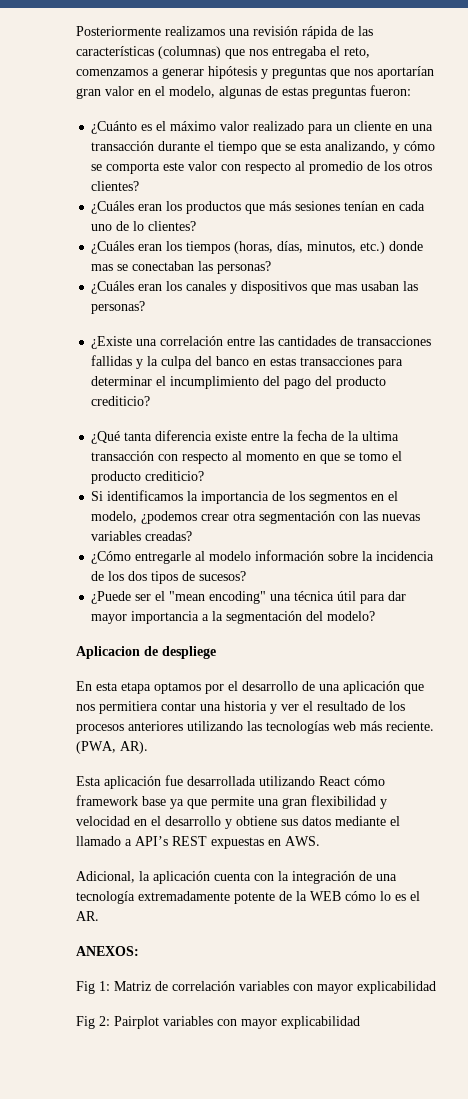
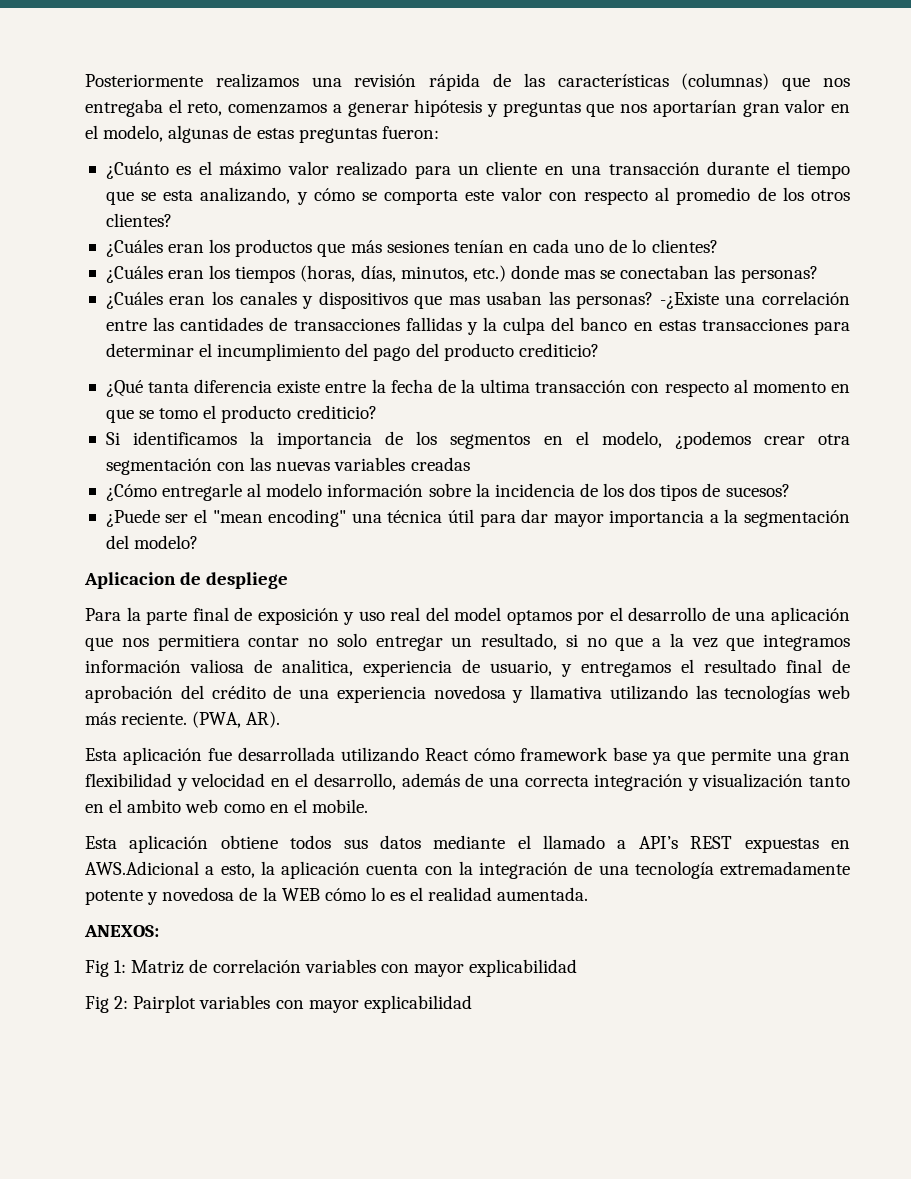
- ¿Cuáles eran los canales y dispositivos que mas usaban las personas?
- ¿Existe una correlación entre las cantidades de transacciones fallidas y la culpa del banco en estas transacciones para determinar el incumplimiento del pago del producto crediticio?
+ ¿Cuáles eran los canales y dispositivos que mas usaban las personas? -¿Existe una correlación entre las cantidades de transacciones fallidas y la culpa del banco en estas transacciones para determinar el incumplimiento del pago del producto crediticio?
- Si identificamos la importancia de los segmentos en el modelo, ¿podemos crear otra segmentación con las nuevas variables creadas?
+ Si identificamos la importancia de los segmentos en el modelo, ¿podemos crear otra segmentación con las nuevas variables creadas
- En esta etapa optamos por el desarrollo de una aplicación que nos permitiera contar una historia y ver el resultado de los procesos anteriores utilizando las tecnologías web más reciente.
+ Para la parte final de exposición y uso real del model optamos por el desarrollo de una aplicación que nos permitiera contar no solo entregar un resultado, si no que a la vez que integramos información valiosa de analitica, experiencia de usuario, y entregamos el resultado final de aprobación del crédito de una experiencia novedosa y llamativa utilizando las tecnologías web más reciente.
- Esta aplicación fue desarrollada utilizando React cómo framework base ya que permite una gran flexibilidad y velocidad en el desarrollo y obtiene sus datos mediante el llamado a API’s REST expuestas en AWS.
- Adicional, la aplicación cuenta con la integración de una tecnología extremadamente potente de la WEB cómo lo es el AR.
+ Esta aplicación fue desarrollada utilizando React cómo framework base ya que permite una gran flexibilidad y velocidad en el desarrollo, además de una correcta integración y visualización tanto en el ambito web como en el mobile.
+ Esta aplicación obtiene todos sus datos mediante el llamado a API’s REST expuestas en AWS.Adicional a esto, la aplicación cuenta con la integración de una tecnología extremadamente potente y novedosa de la WEB cómo lo es el realidad aumentada.

